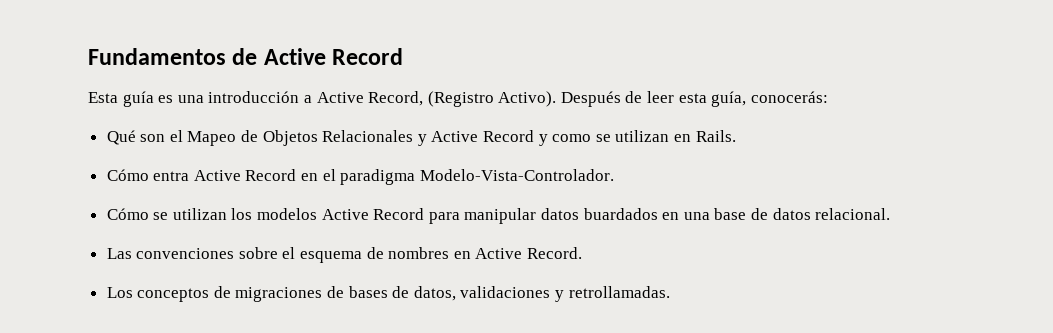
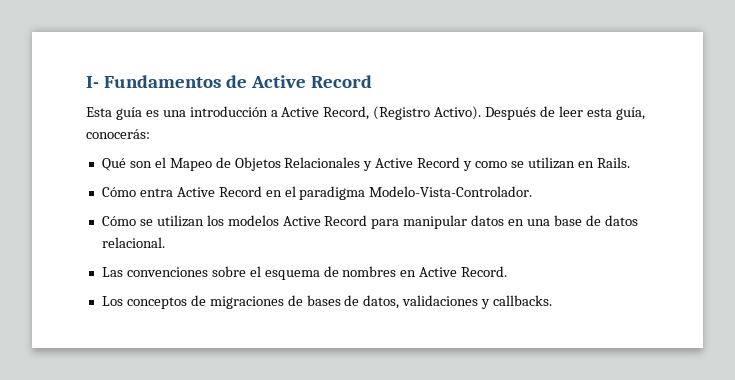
- Fundamentos de Active Record
+ I- Fundamentos de Active Record
- Cómo se utilizan los modelos Active Record para manipular datos buardados en una base de datos relacional.
+ Cómo se utilizan los modelos Active Record para manipular datos en una base de datos relacional.
- Los conceptos de migraciones de bases de datos, validaciones y retrollamadas.
+ Los conceptos de migraciones de bases de datos, validaciones y callbacks.

